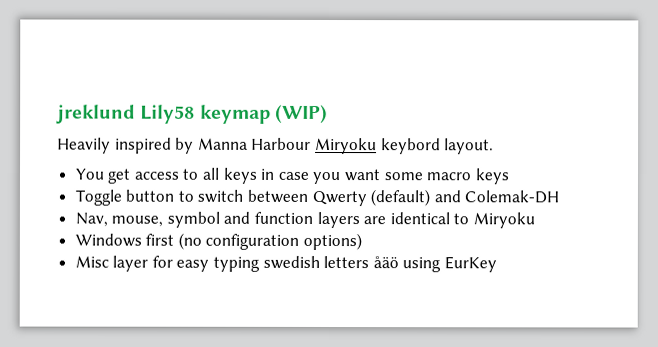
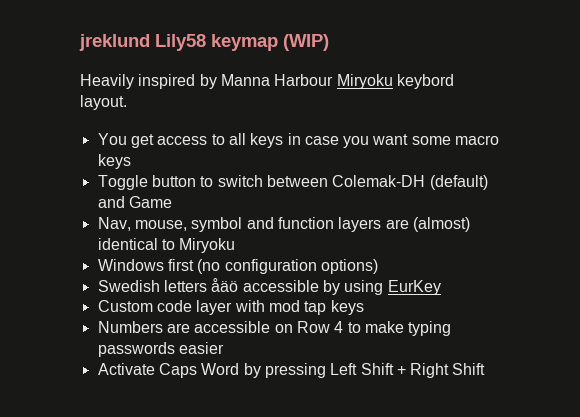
- Toggle button to switch between Qwerty (default) and Colemak-DH
+ Toggle button to switch between Colemak-DH (default) and Game
- Nav, mouse, symbol and function layers are identical to Miryoku
+ Nav, mouse, symbol and function layers are (almost) identical to Miryoku
- Misc layer for easy typing swedish letters åäö using EurKey
+ Swedish letters åäö accessible by using EurKey
+ Custom code layer with mod tap keys
+ Numbers are accessible on Row 4 to make typing passwords easier
+ Activate Caps Word by pressing Left Shift + Right Shift

